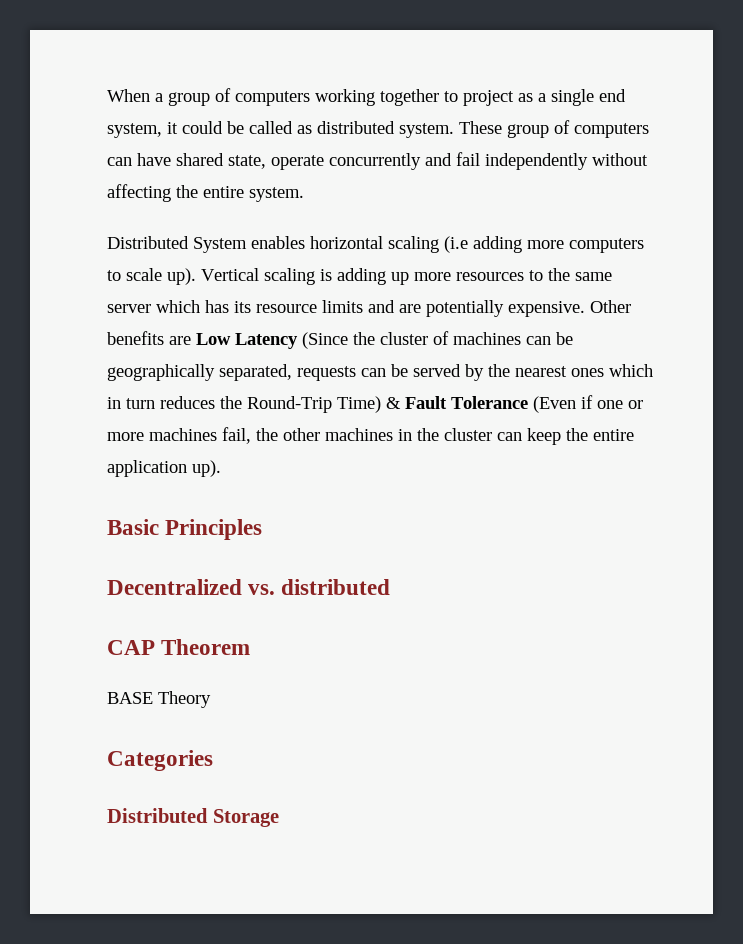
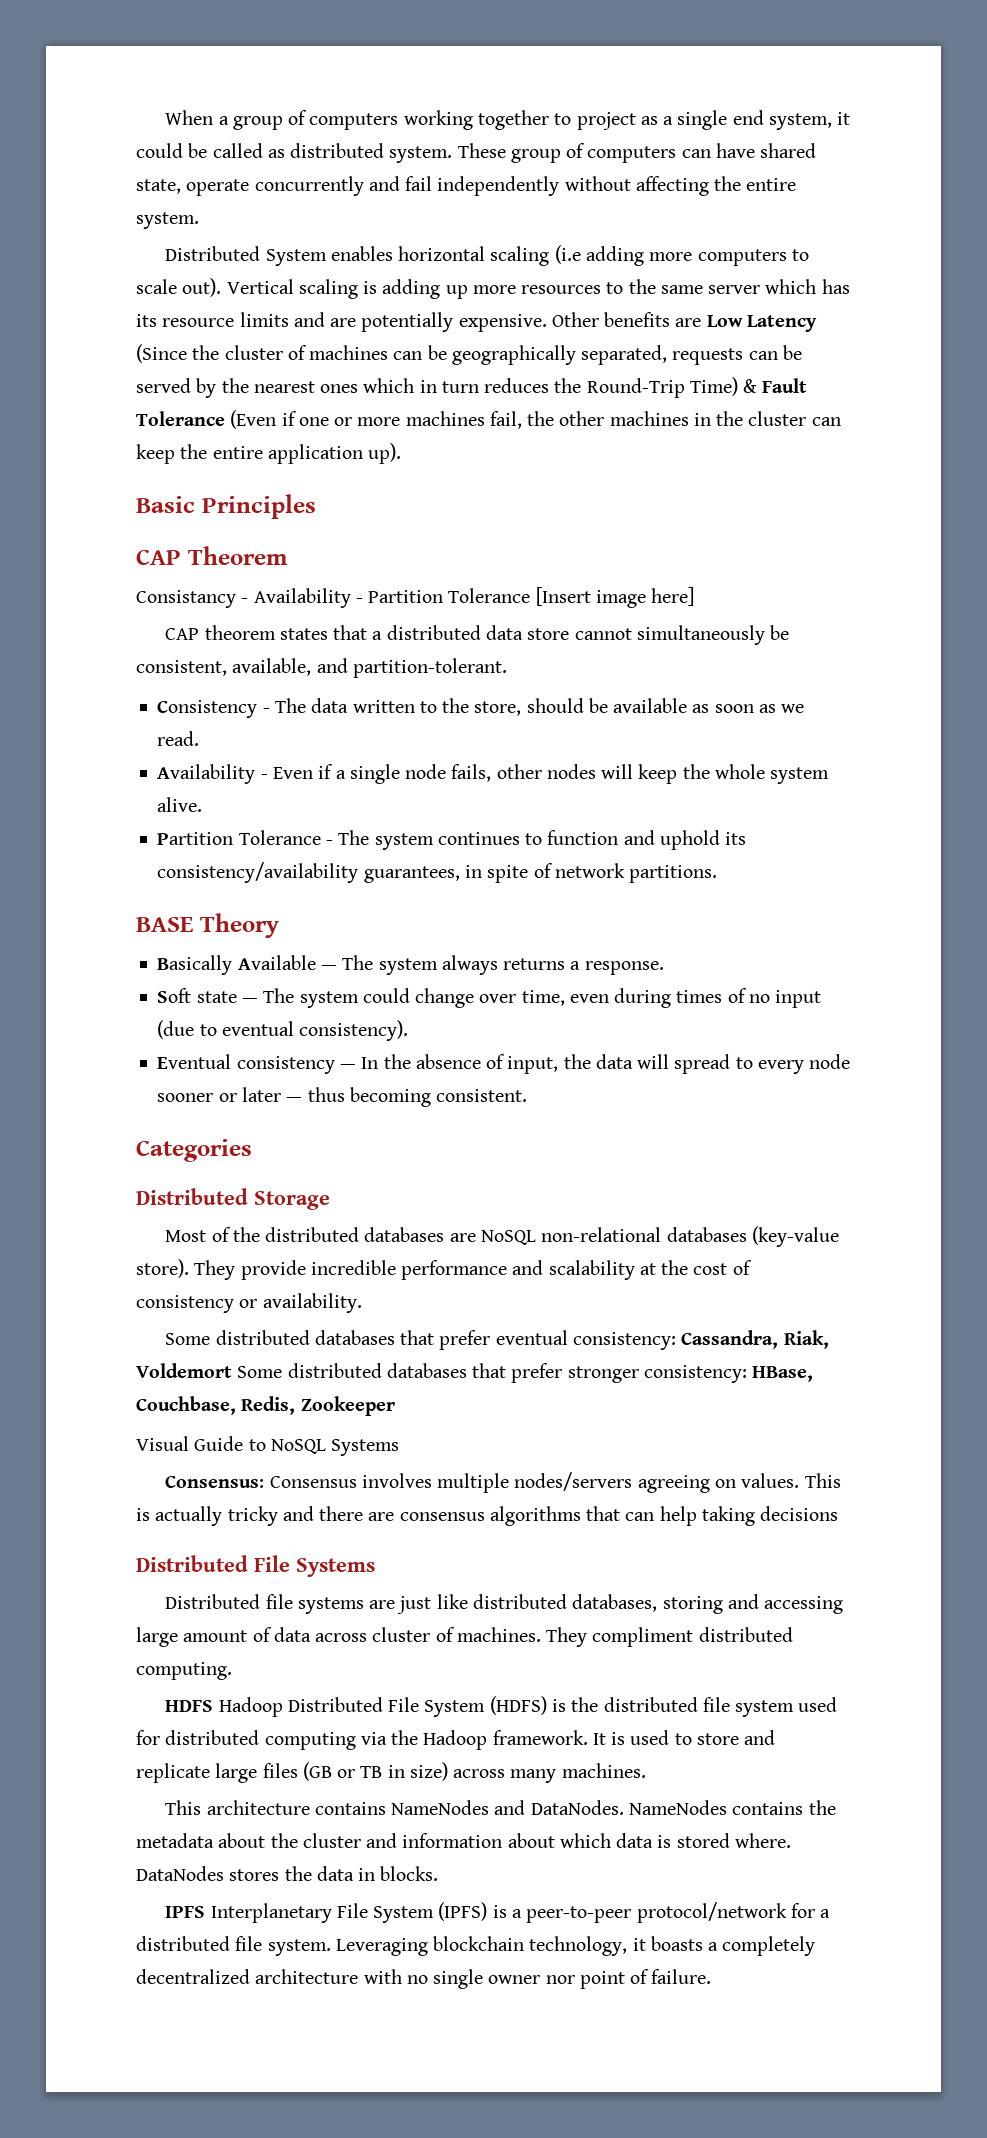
- Distributed System enables horizontal scaling (i.e adding more computers to scale up).
+ Distributed System enables horizontal scaling (i.e adding more computers to scale out).
- Decentralized vs. distributed
+ Consistancy - Availability - Partition Tolerance [Insert image here]
+ CAP theorem states that a distributed data store cannot simultaneously be consistent, available, and partition-tolerant.
+ Consistency - The data written to the store, should be available as soon as we read.
+ Availability - Even if a single node fails, other nodes will keep the whole system alive.
+ Partition Tolerance - The system continues to function and uphold its consistency/availability guarantees, in spite of network partitions.
  BASE Theory
+ Basically Available — The system always returns a response.
+ Soft state — The system could change over time, even during times of no input (due to eventual consistency).
+ Eventual consistency — In the absence of input, the data will spread to every node sooner or later — thus becoming consistent.
  Categories
  Distributed Storage
+ Most of the distributed databases are NoSQL non-relational databases (key-value store). They provide incredible performance and scalability at the cost of consistency or availability.
+ Some distributed databases that prefer eventual consistency: Cassandra, Riak, Voldemort Some distributed databases that prefer stronger consistency: HBase, Couchbase, Redis, Zookeeper
+ Visual Guide to NoSQL Systems
+ Consensus: Consensus involves multiple nodes/servers agreeing on values. This is actually tricky and there are consensus algorithms that can help taking decisions
+ Distributed File Systems
+ Distributed file systems are just like distributed databases, storing and accessing large amount of data across cluster of machines. They compliment distributed computing.
+ HDFS Hadoop Distributed File System (HDFS) is the distributed file system used for distributed computing via the Hadoop framework. It is used to store and replicate large files (GB or TB in size) across many machines.
+ This architecture contains NameNodes and DataNodes. NameNodes contains the metadata about the cluster and information about which data is stored where. DataNodes stores the data in blocks.
+ IPFS Interplanetary File System (IPFS) is a peer-to-peer protocol/network for a distributed file system. Leveraging blockchain technology, it boasts a completely decentralized architecture with no single owner nor point of failure.

